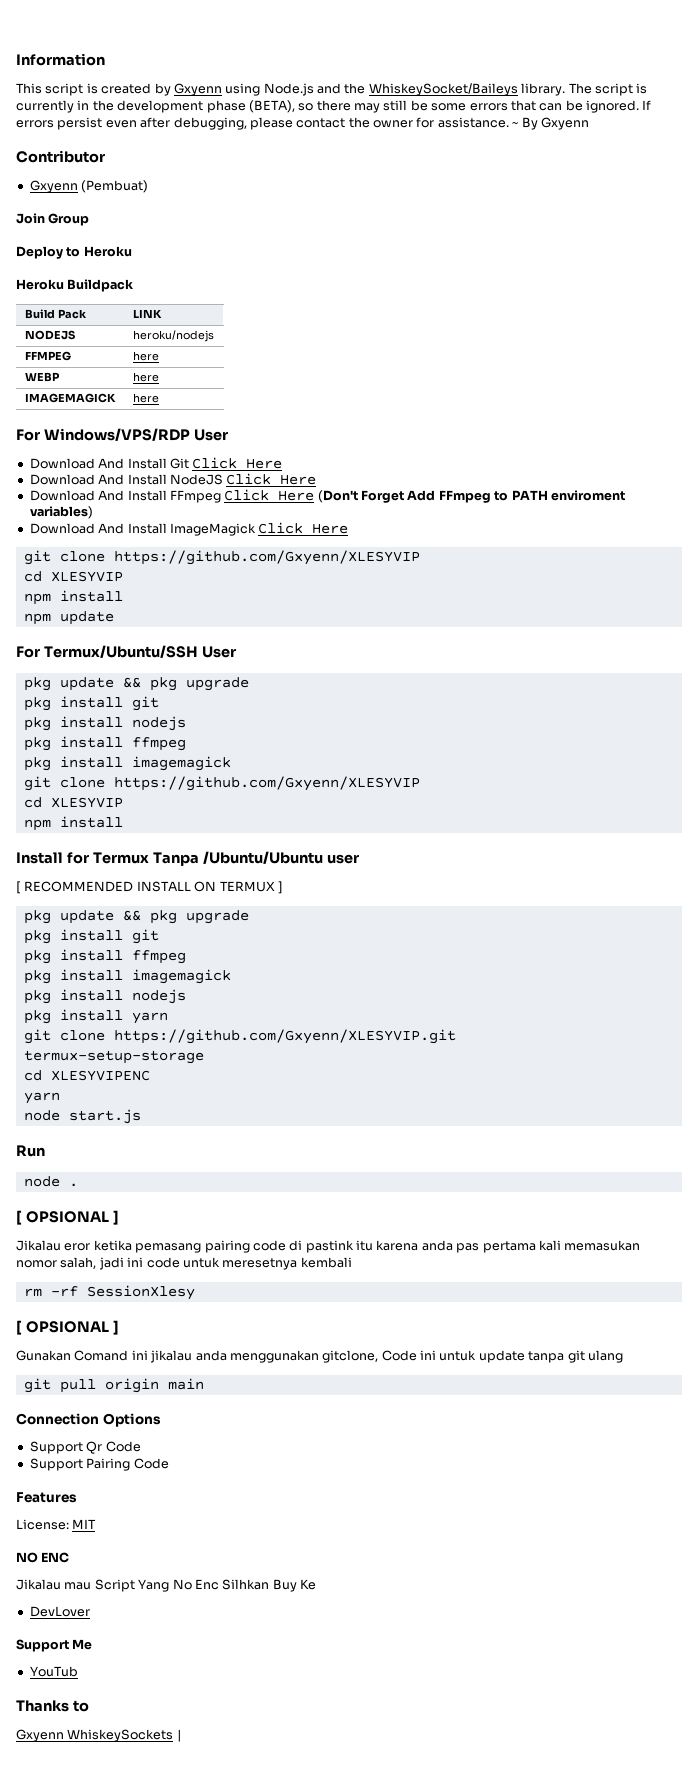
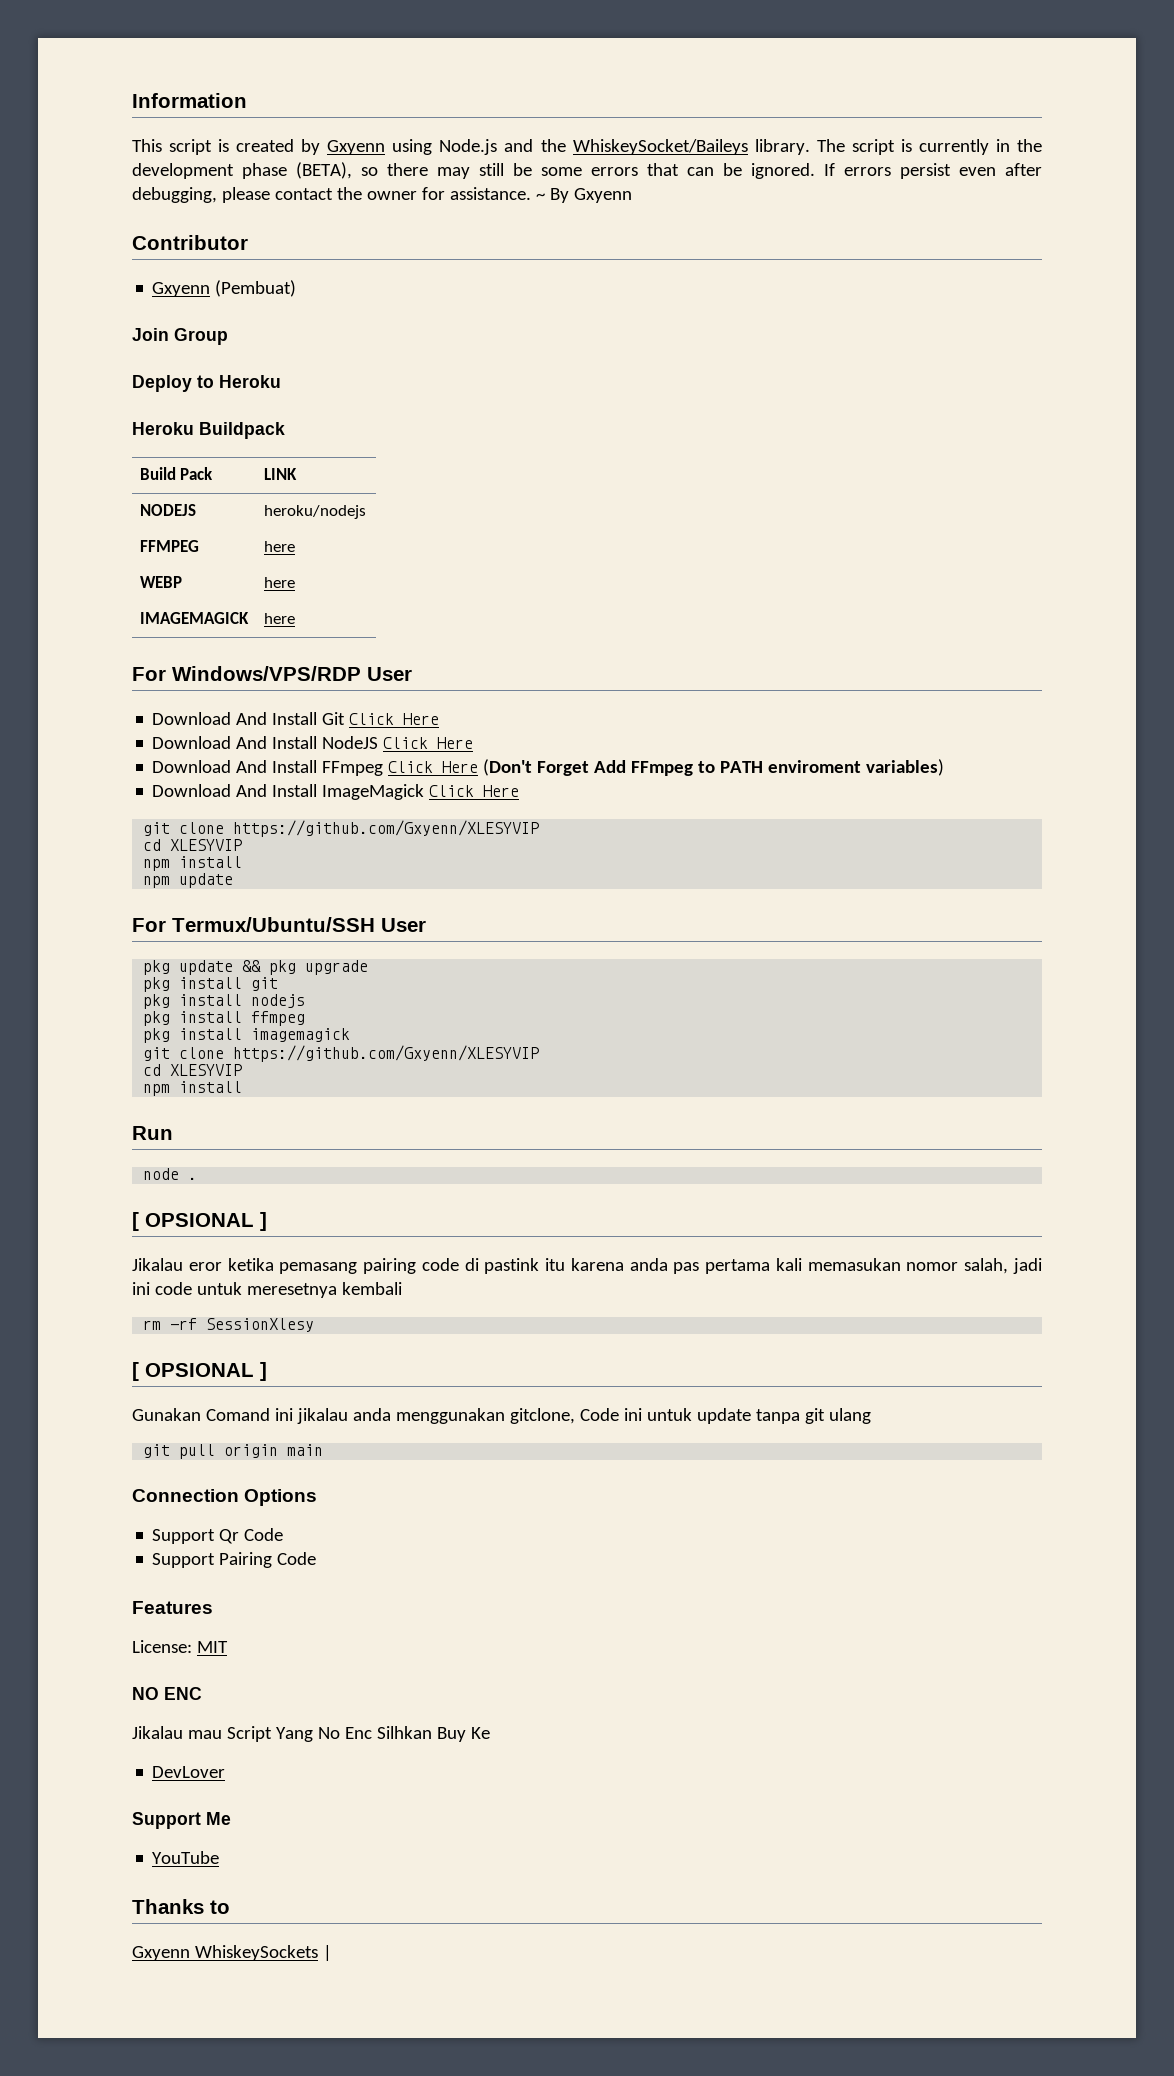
- Install for Termux Tanpa /Ubuntu/Ubuntu user
- [ RECOMMENDED INSTALL ON TERMUX ]
- pkg update && pkg upgrade
- pkg install git
- pkg install ffmpeg
- pkg install imagemagick
- pkg install nodejs
- pkg install yarn
- git clone https://github.com/Gxyenn/XLESYVIP.git
- termux-setup-storage
- cd XLESYVIPENC
- yarn
- node start.js
- YouTub
+ YouTube

